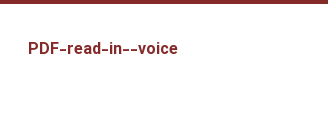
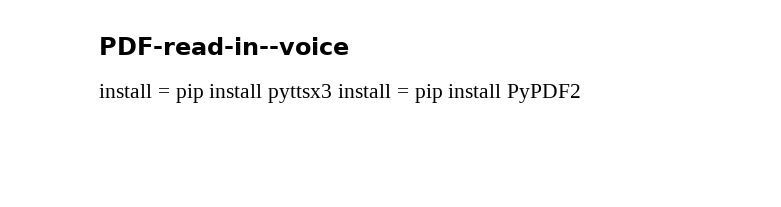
+ install = pip install pyttsx3 install = pip install PyPDF2

